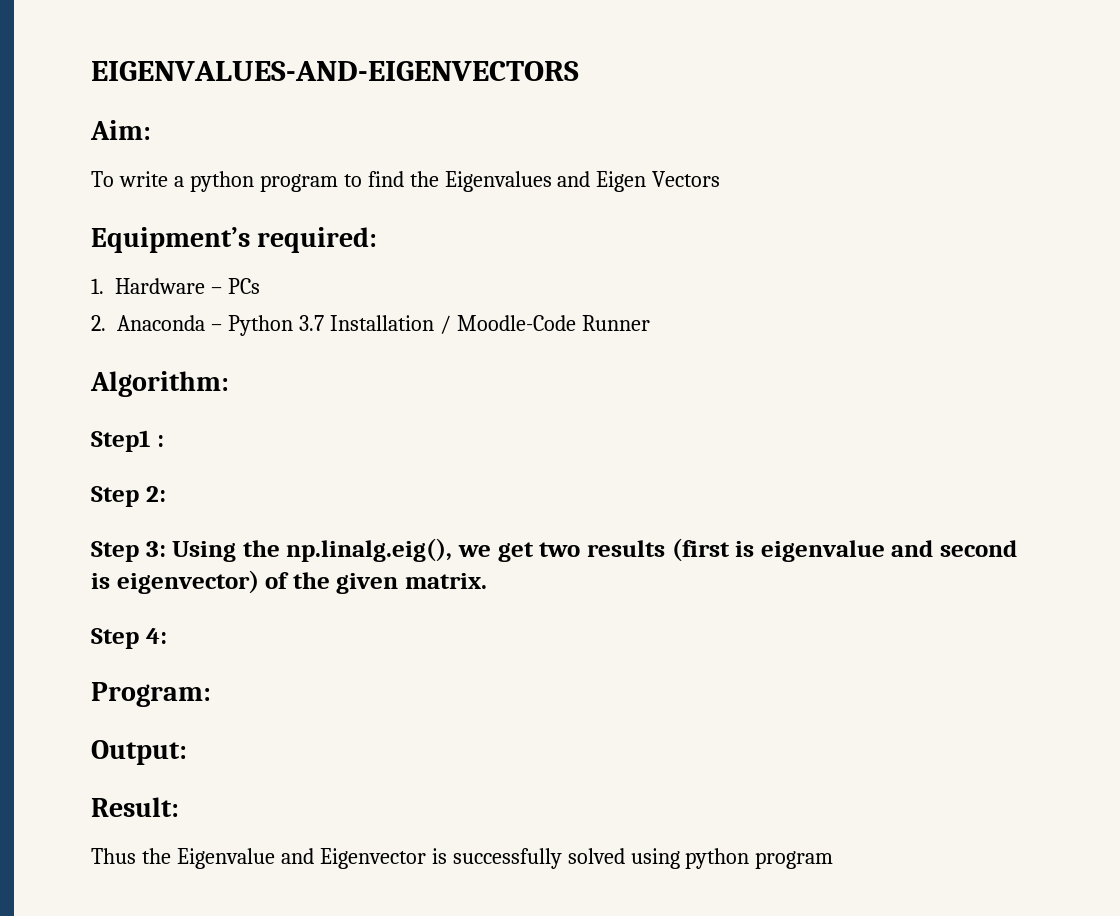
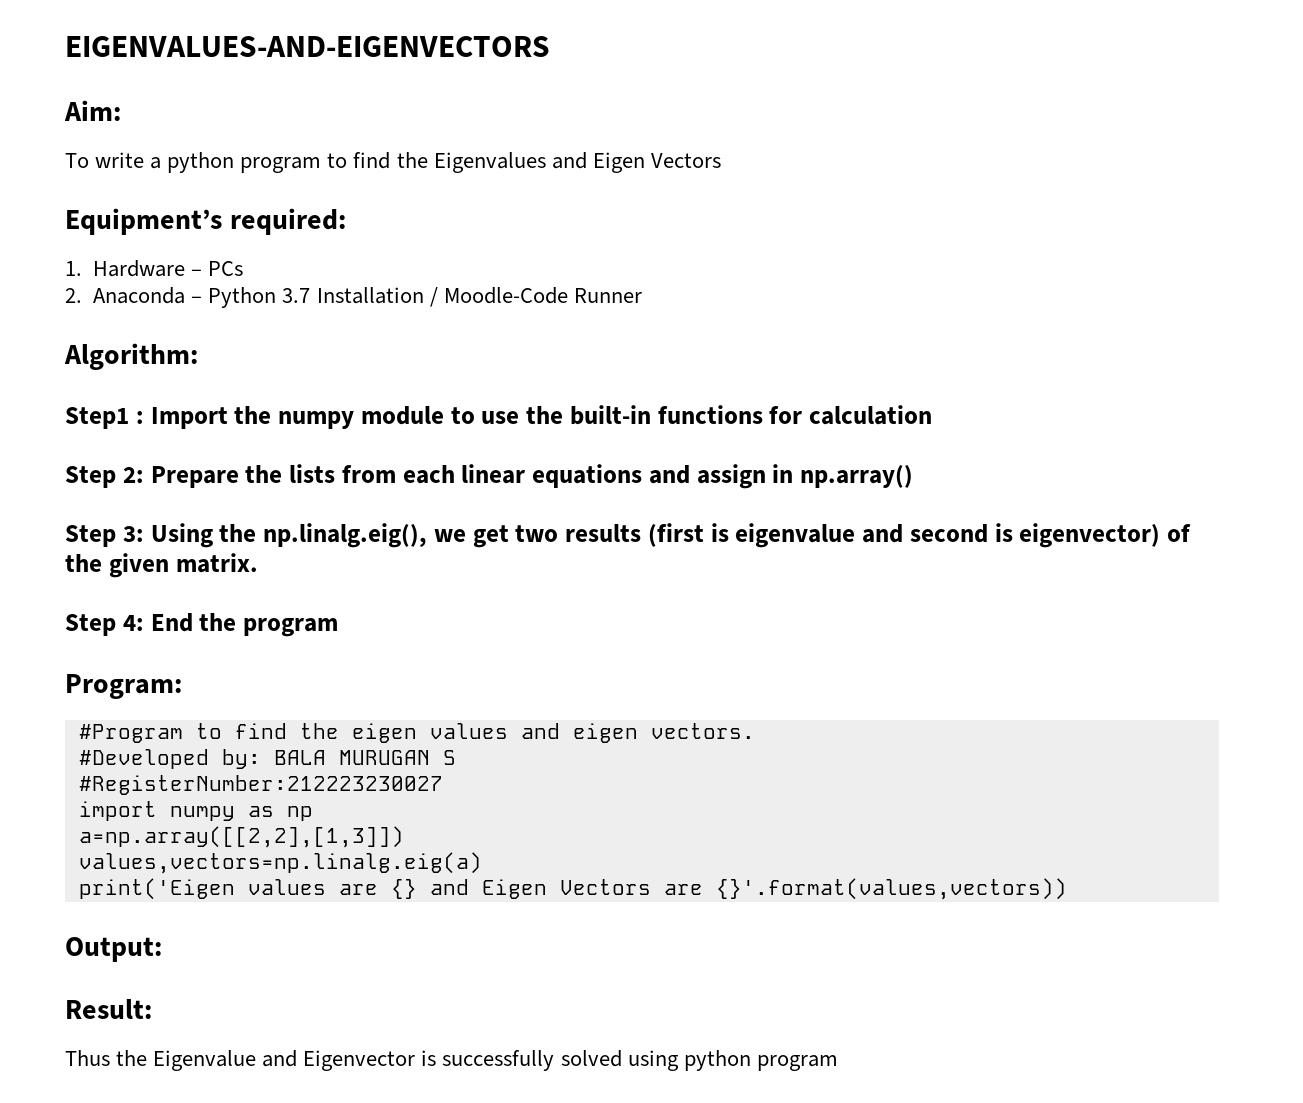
- Step1 :
- Step 2:
+ Step1 : Import the numpy module to use the built-in functions for calculation
+ Step 2: Prepare the lists from each linear equations and assign in np.array()
- Step 4:
+ Step 4: End the program
  Program:
+ #Program to find the eigen values and eigen vectors.
+ #Developed by: BALA MURUGAN S
+ #RegisterNumber:212223230027
+ import numpy as np
+ a=np.array([[2,2],[1,3]])
+ values,vectors=np.linalg.eig(a)
+ print('Eigen values are {} and Eigen Vectors are {}'.format(values,vectors))

